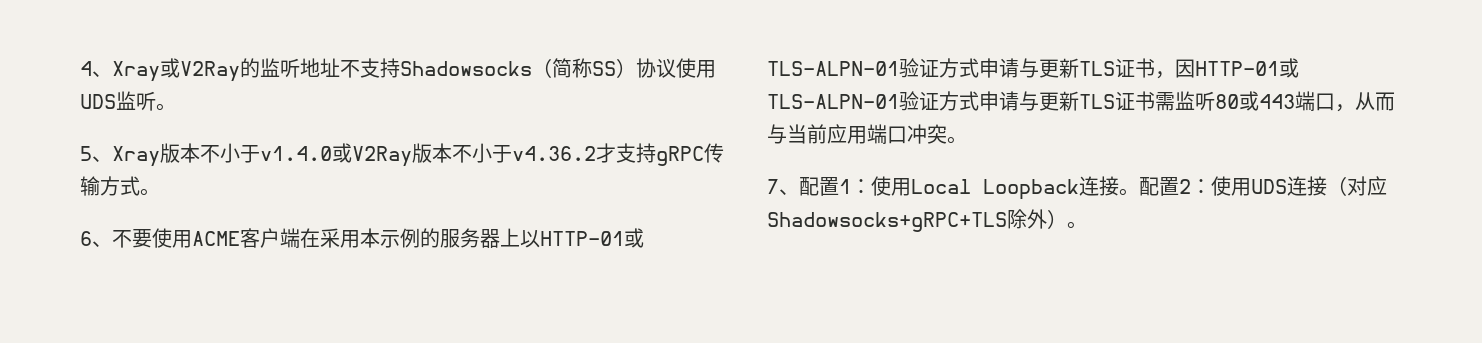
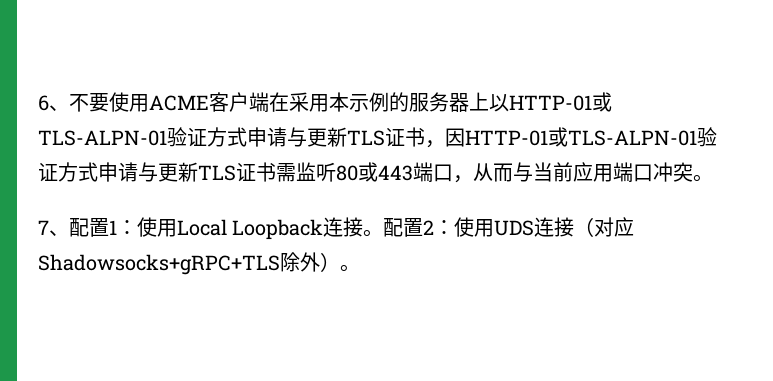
- 4、Xray或V2Ray的监听地址不支持Shadowsocks（简称SS）协议使用UDS监听。
- 5、Xray版本不小于v1.4.0或V2Ray版本不小于v4.36.2才支持gRPC传输方式。

